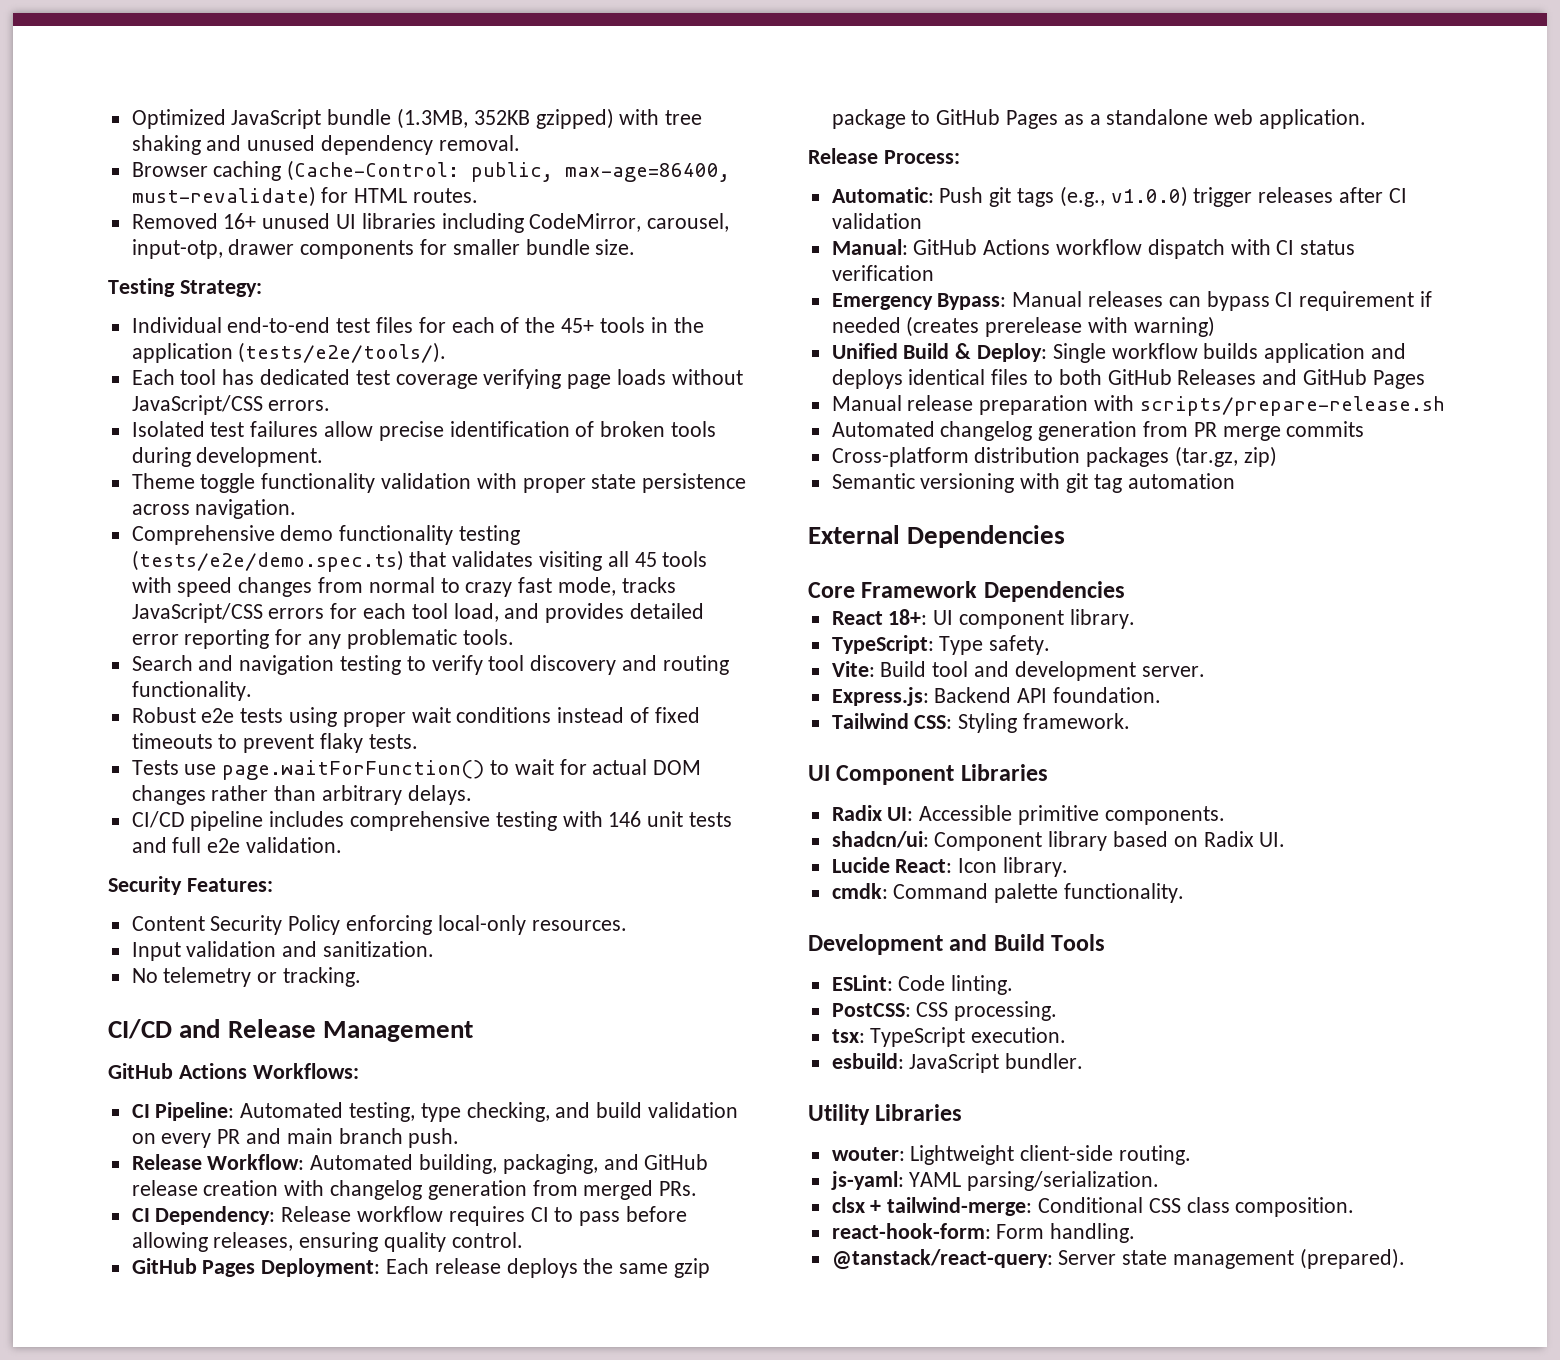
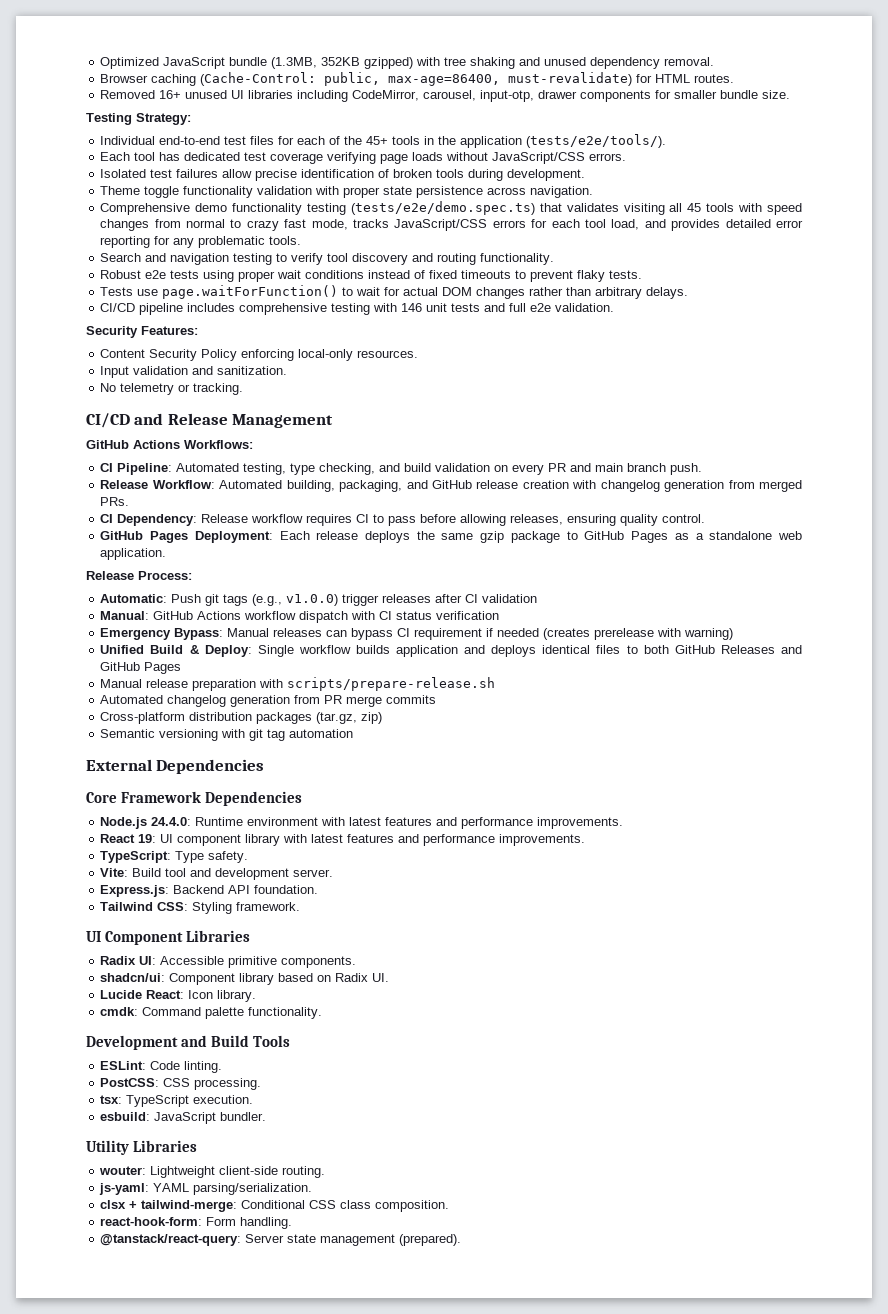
+ Node.js 24.4.0: Runtime environment with latest features and performance improvements.
- React 18+: UI component library.
+ React 19: UI component library with latest features and performance improvements.

